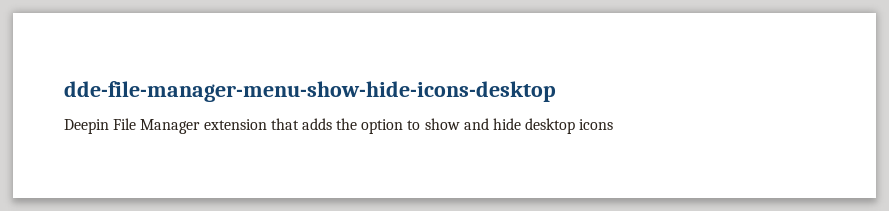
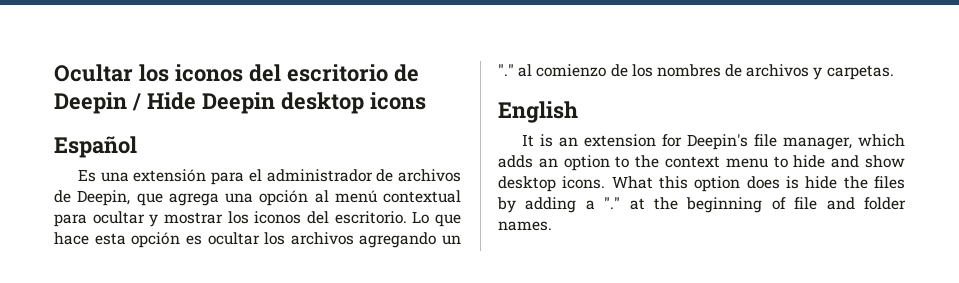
- dde-file-manager-menu-show-hide-icons-desktop
- Deepin File Manager extension that adds the option to show and hide desktop icons
+ Ocultar los iconos del escritorio de Deepin / Hide Deepin desktop icons
+ Español
+ Es una extensión para el administrador de archivos de Deepin, que agrega una opción al menú contextual para ocultar y mostrar los iconos del escritorio. Lo que hace esta opción es ocultar los archivos agregando un "." al comienzo de los nombres de archivos y carpetas.
+ English
+ It is an extension for Deepin's file manager, which adds an option to the context menu to hide and show desktop icons. What this option does is hide the files by adding a "." at the beginning of file and folder names.

